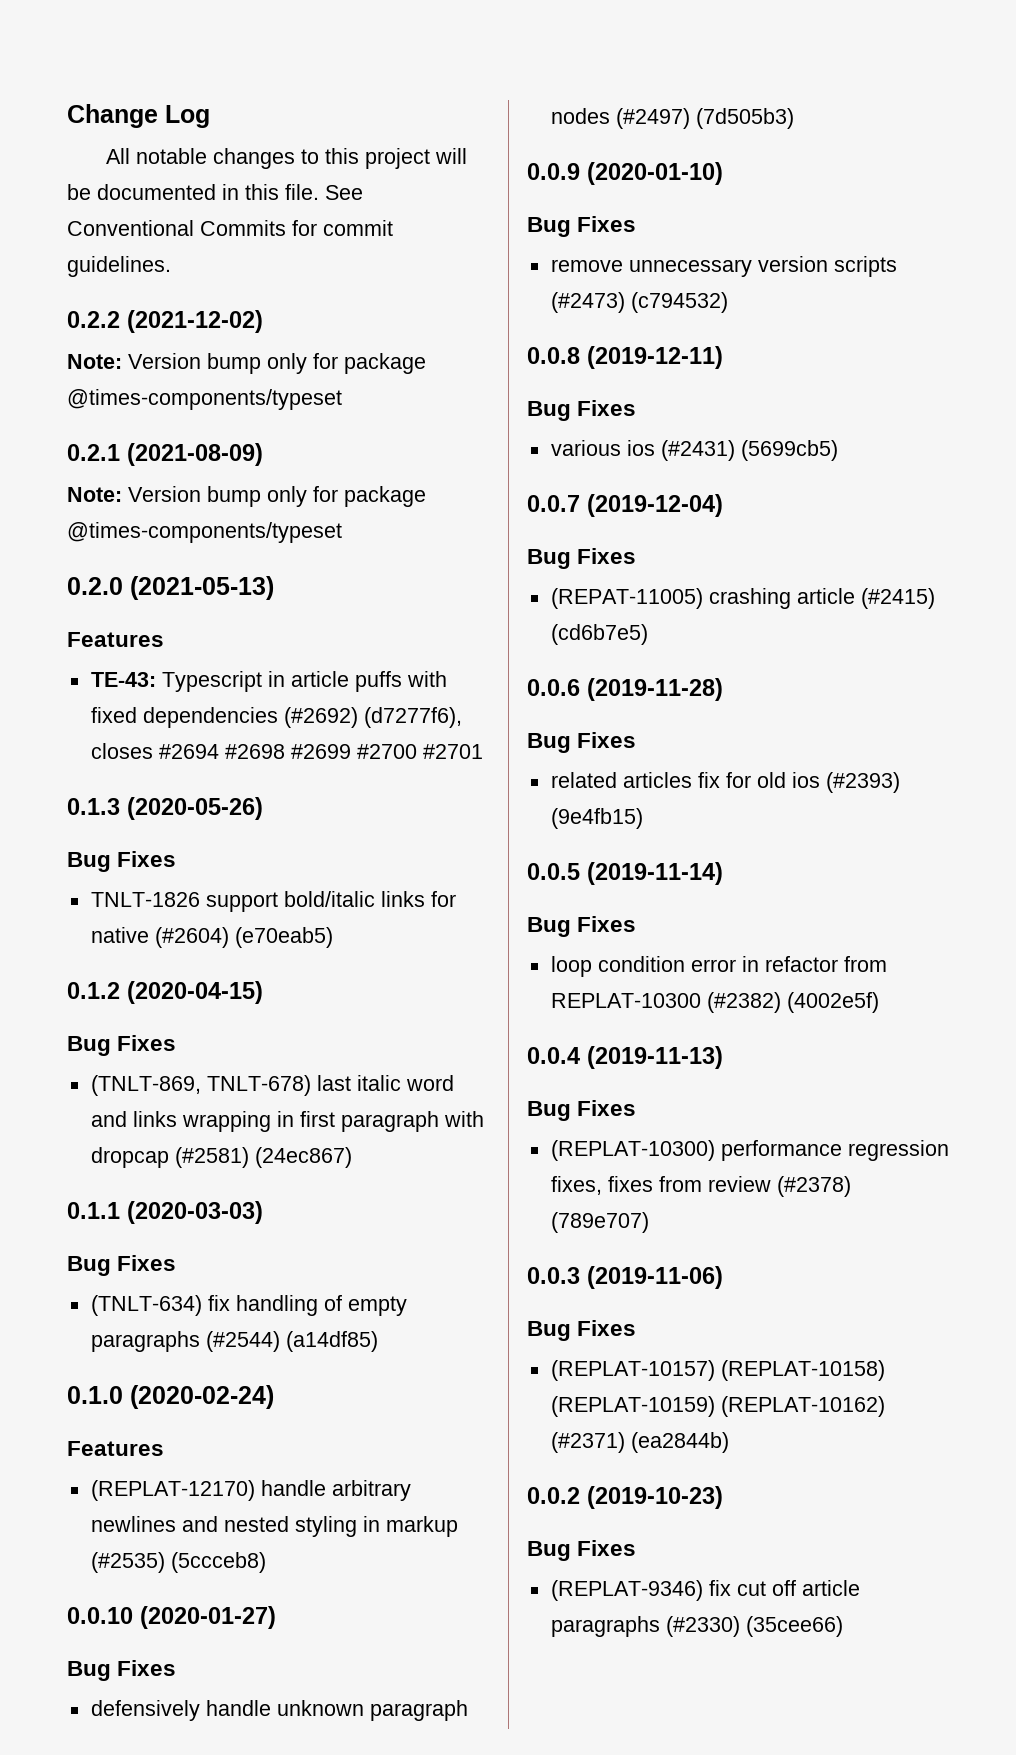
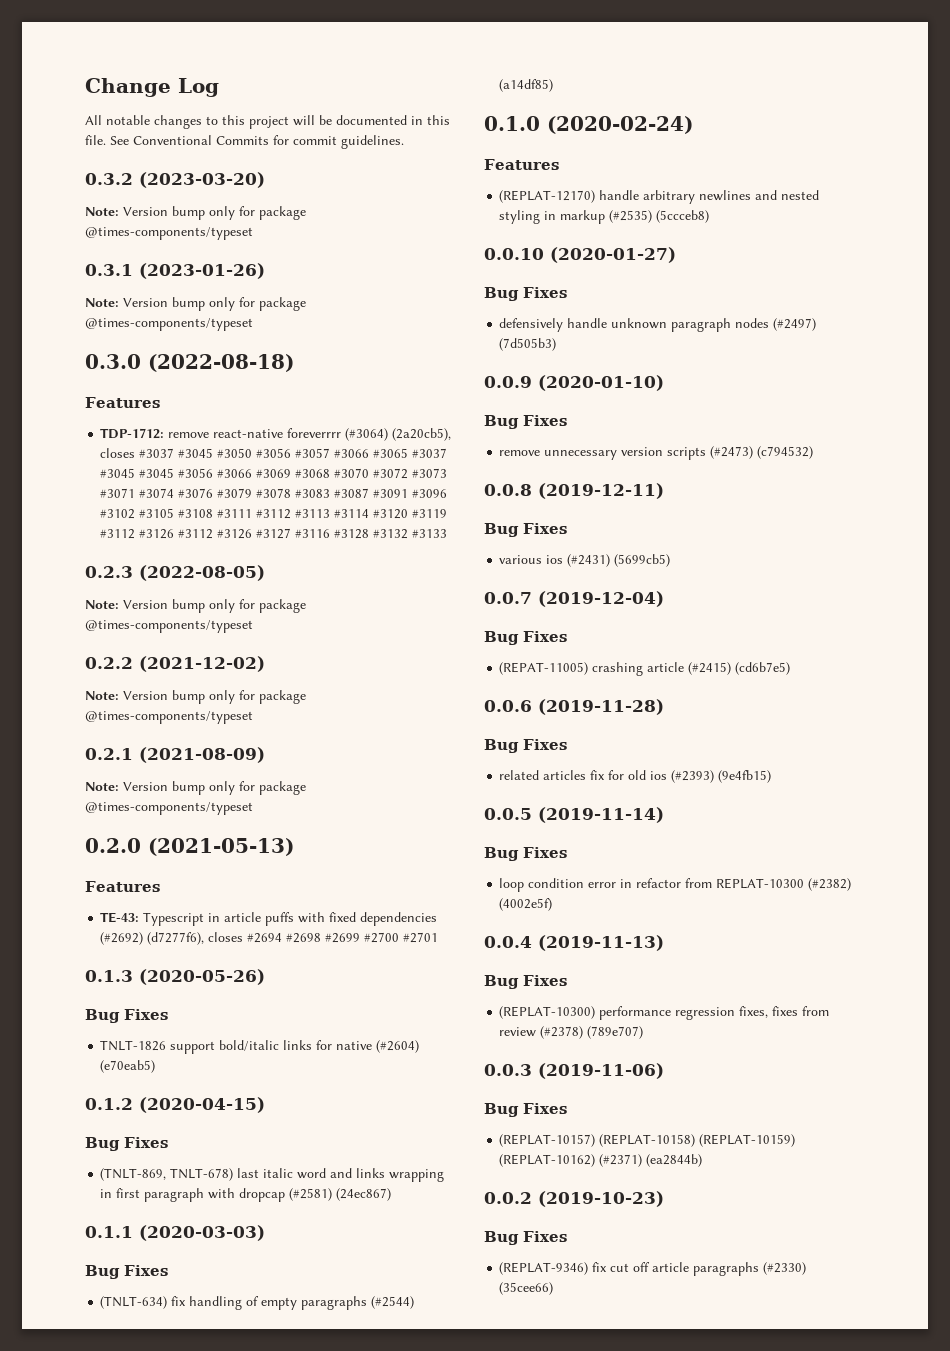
+ 0.3.2 (2023-03-20)
+ Note: Version bump only for package @times-components/typeset
+ 0.3.1 (2023-01-26)
+ Note: Version bump only for package @times-components/typeset
+ 0.3.0 (2022-08-18)
+ Features
+ TDP-1712: remove react-native foreverrrr (#3064) (2a20cb5), closes #3037 #3045 #3050 #3056 #3057 #3066 #3065 #3037 #3045 #3045 #3056 #3066 #3069 #3068 #3070 #3072 #3073 #3071 #3074 #3076 #3079 #3078 #3083 #3087 #3091 #3096 #3102 #3105 #3108 #3111 #3112 #3113 #3114 #3120 #3119 #3112 #3126 #3112 #3126 #3127 #3116 #3128 #3132 #3133
+ 0.2.3 (2022-08-05)
+ Note: Version bump only for package @times-components/typeset

